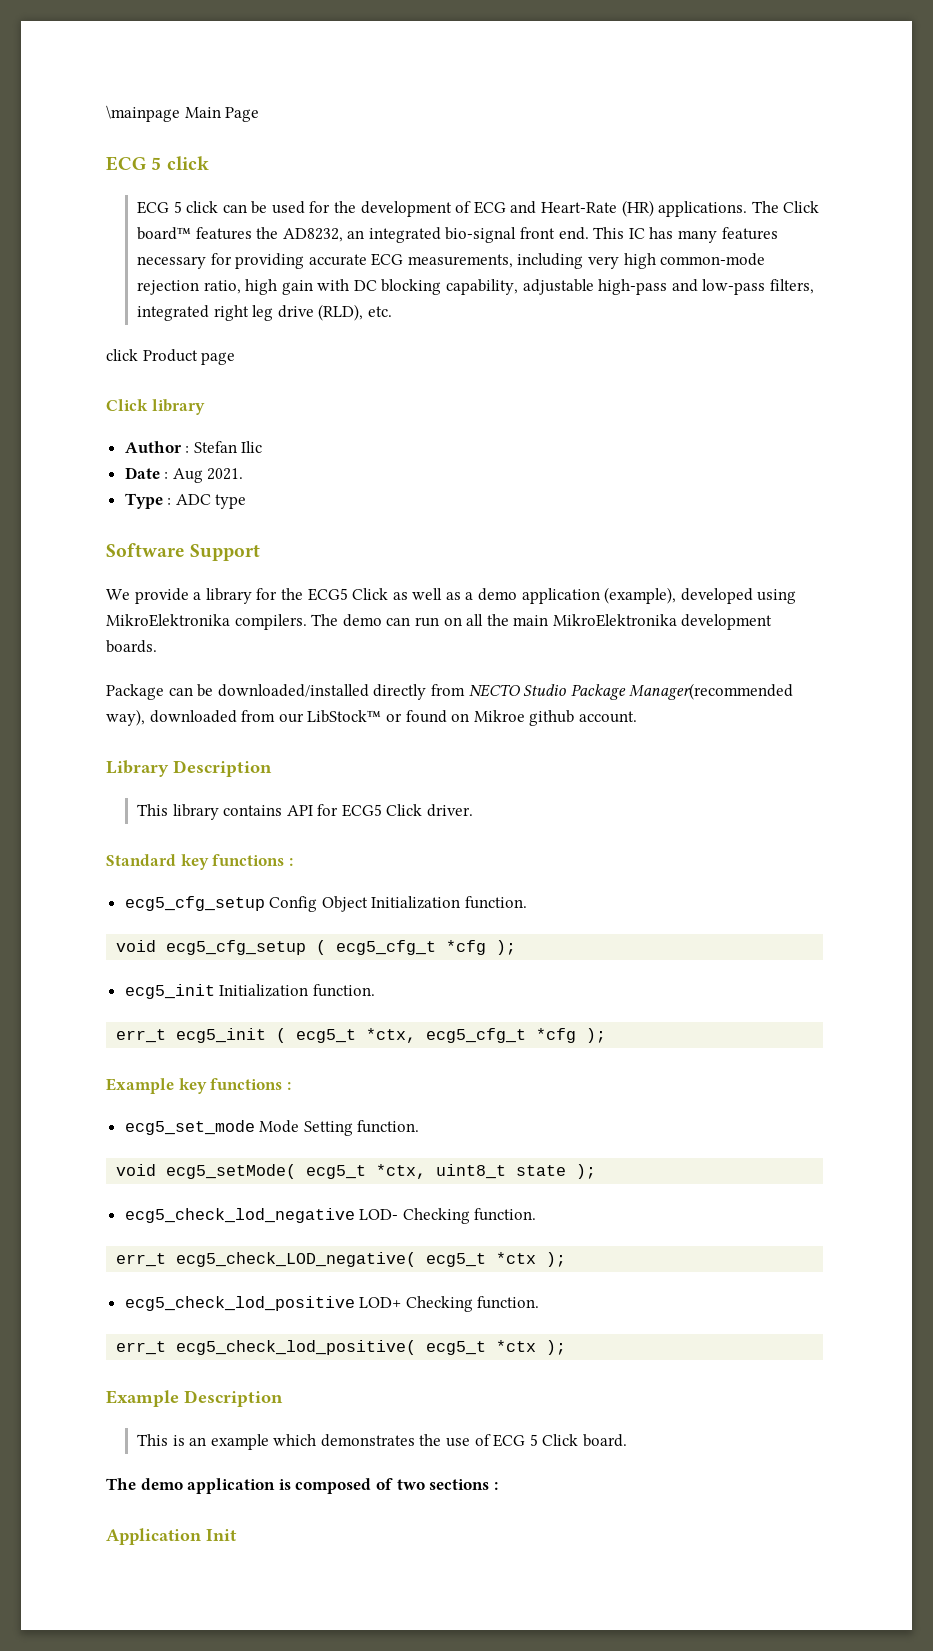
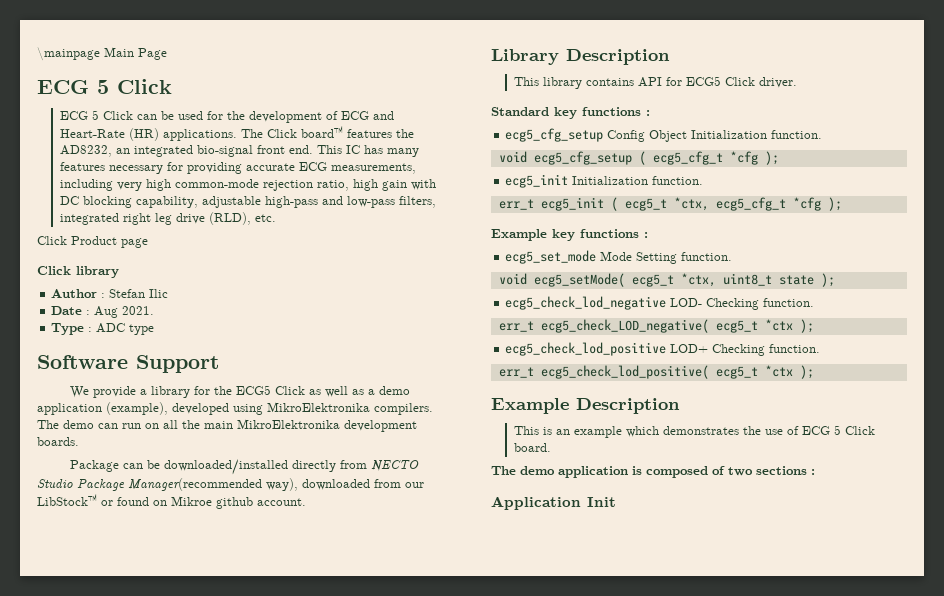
  \mainpage Main Page
- ECG 5 click
- ECG 5 click can be used for the development of ECG and Heart-Rate (HR) applications.
+ ECG 5 Click
+ ECG 5 Click can be used for the development of ECG and Heart-Rate (HR) applications.
- click Product page
+ Click Product page

